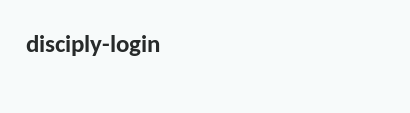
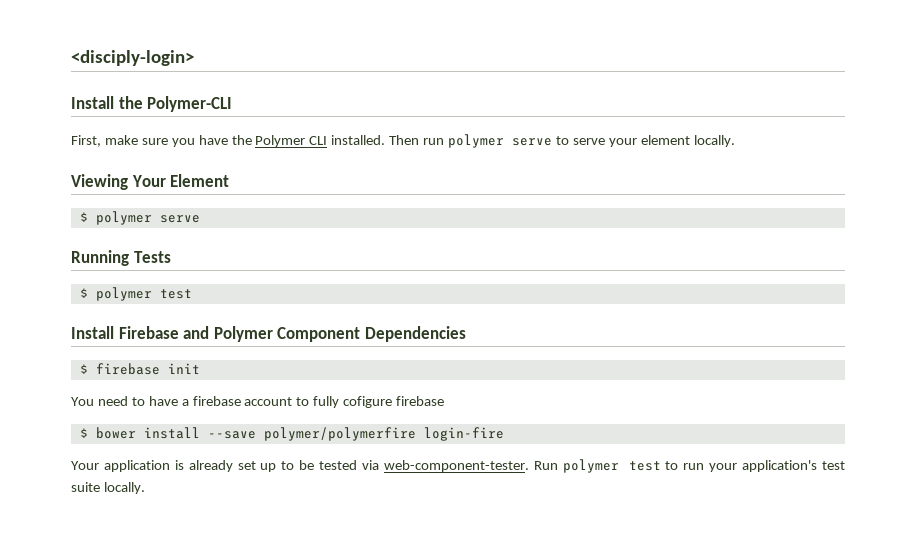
- disciply-login
+ <disciply-login>
+ Install the Polymer-CLI
+ First, make sure you have the Polymer CLI installed. Then run polymer serve to serve your element locally.
+ Viewing Your Element
+ $ polymer serve
+ Running Tests
+ $ polymer test
+ Install Firebase and Polymer Component Dependencies
+ $ firebase init
+ You need to have a firebase account to fully cofigure firebase
+ $ bower install --save polymer/polymerfire login-fire
+ Your application is already set up to be tested via web-component-tester. Run polymer test to run your application's test suite locally.

